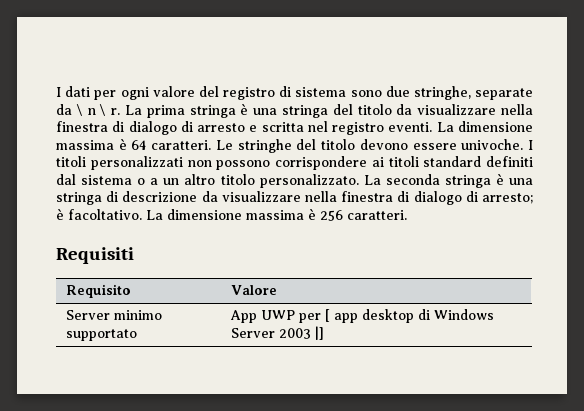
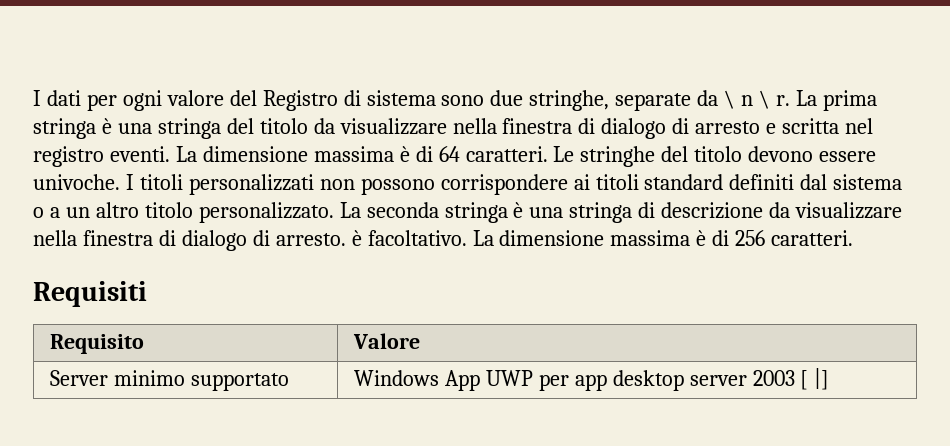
- I dati per ogni valore del registro di sistema sono due stringhe, separate da \ n \ r.
+ I dati per ogni valore del Registro di sistema sono due stringhe, separate da \ n \ r.
- La dimensione massima è 64 caratteri.
+ La dimensione massima è di 64 caratteri.
- La seconda stringa è una stringa di descrizione da visualizzare nella finestra di dialogo di arresto; è facoltativo.
+ La seconda stringa è una stringa di descrizione da visualizzare nella finestra di dialogo di arresto. è facoltativo.
- La dimensione massima è 256 caratteri.
+ La dimensione massima è di 256 caratteri.
- Server minimo supportato | App UWP per [ app desktop di Windows Server 2003 |]
+ Server minimo supportato | Windows App UWP per app desktop server 2003 [ |]

